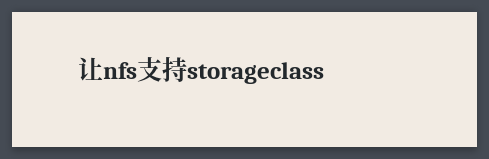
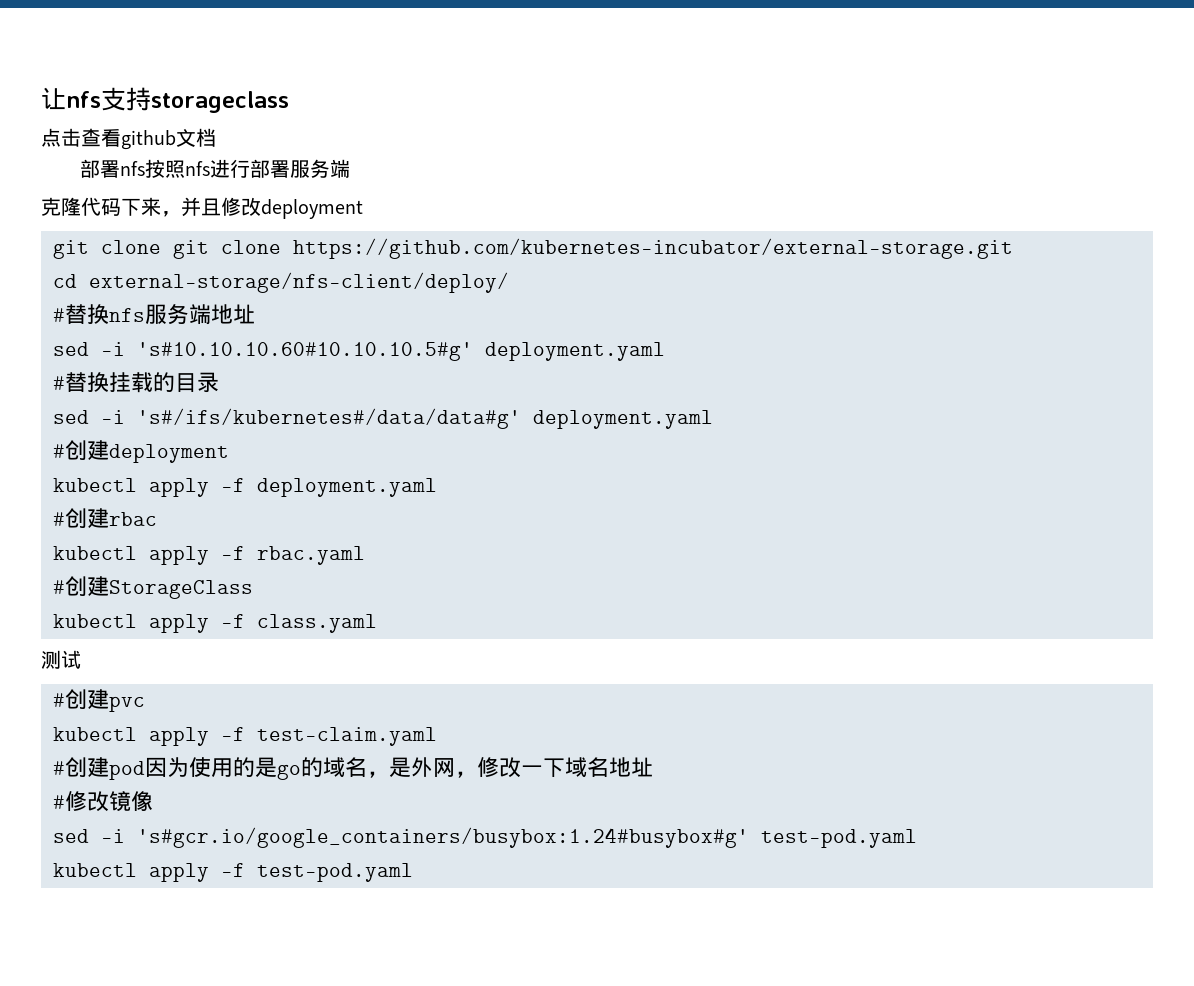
+ 点击查看github文档
+ 部署nfs按照nfs进行部署服务端
+ 克隆代码下来，并且修改deployment
+ git clone git clone https://github.com/kubernetes-incubator/external-storage.git
+ cd external-storage/nfs-client/deploy/
+ #替换nfs服务端地址
+ sed -i 's#10.10.10.60#10.10.10.5#g' deployment.yaml
+ #替换挂载的目录
+ sed -i 's#/ifs/kubernetes#/data/data#g' deployment.yaml
+ #创建deployment
+ kubectl apply -f deployment.yaml
+ #创建rbac
+ kubectl apply -f rbac.yaml
+ #创建StorageClass
+ kubectl apply -f class.yaml
+ 测试
+ #创建pvc
+ kubectl apply -f test-claim.yaml
+ #创建pod因为使用的是go的域名，是外网，修改一下域名地址
+ #修改镜像
+ sed -i 's#gcr.io/google_containers/busybox:1.24#busybox#g' test-pod.yaml
+ kubectl apply -f test-pod.yaml

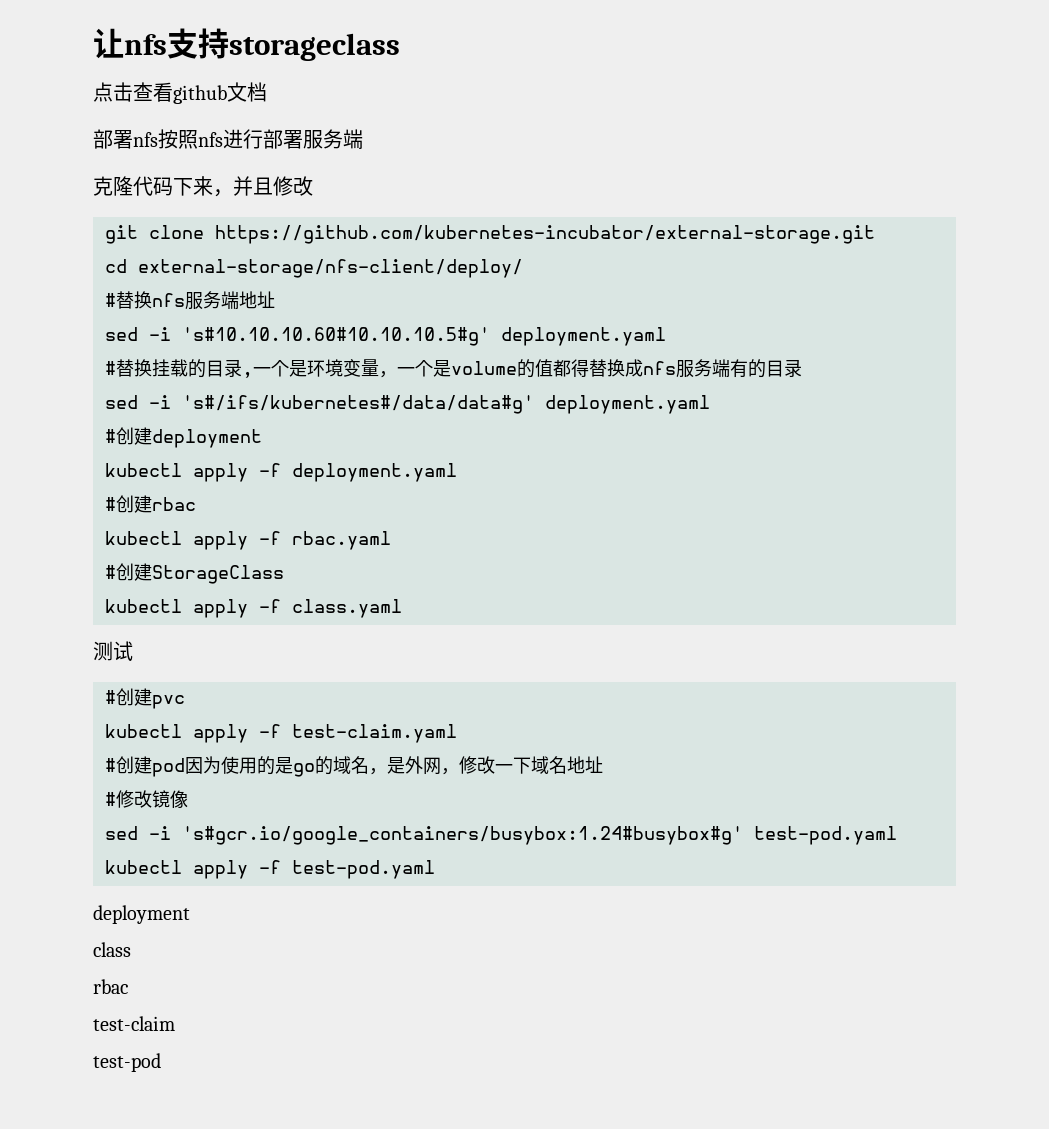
- 克隆代码下来，并且修改deployment
- git clone git clone https://github.com/kubernetes-incubator/external-storage.git
+ 克隆代码下来，并且修改
+ git clone https://github.com/kubernetes-incubator/external-storage.git
- #替换挂载的目录
+ #替换挂载的目录,一个是环境变量，一个是volume的值都得替换成nfs服务端有的目录
  kubectl apply -f test-pod.yaml
+ deployment
+ class
+ rbac
+ test-claim
+ test-pod

